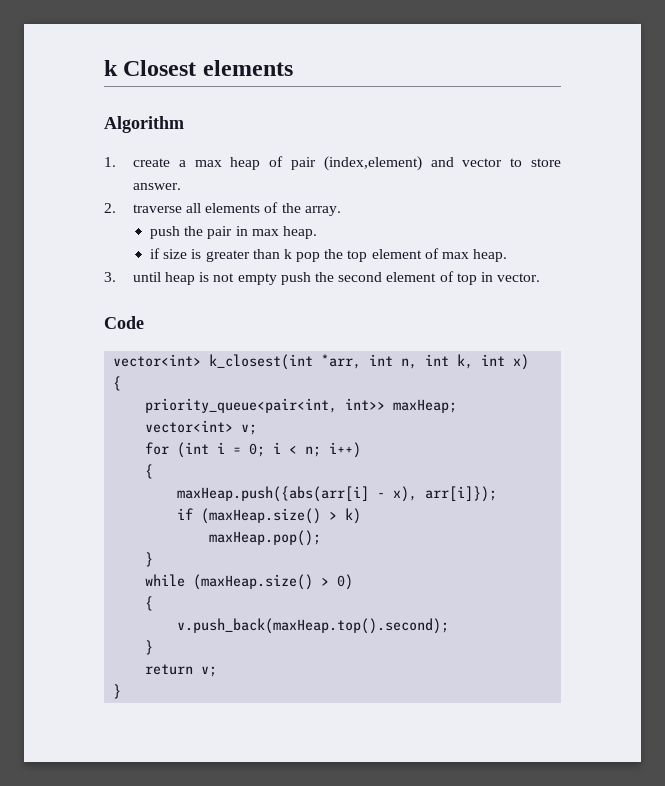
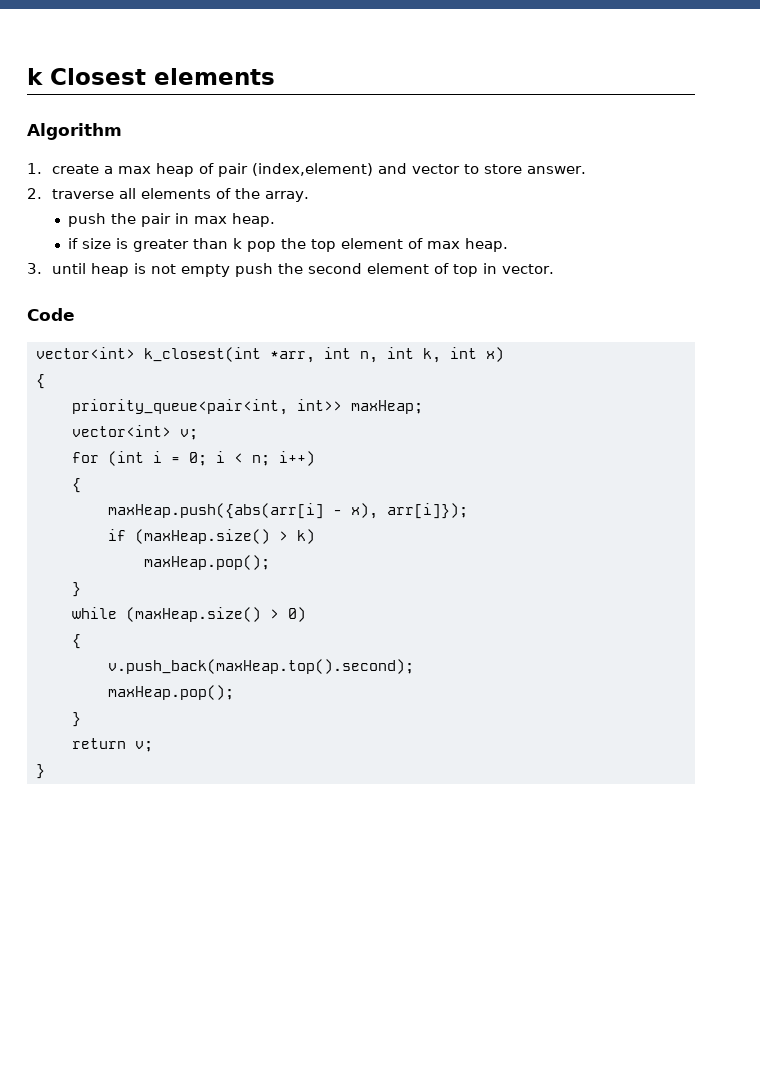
  v.push_back(maxHeap.top().second);
+ maxHeap.pop();

